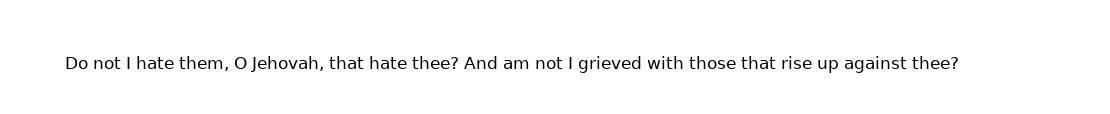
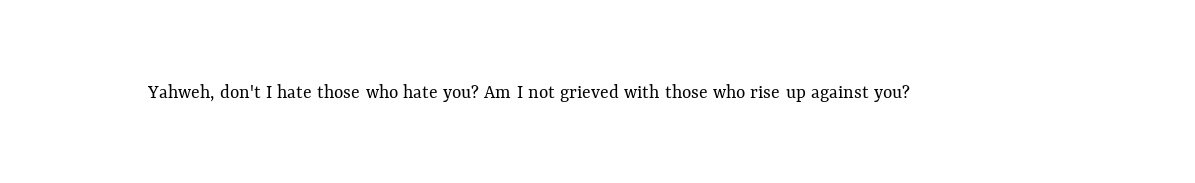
- Do not I hate them, O Jehovah, that hate thee? And am not I grieved with those that rise up against thee?
+ Yahweh, don't I hate those who hate you? Am I not grieved with those who rise up against you?

